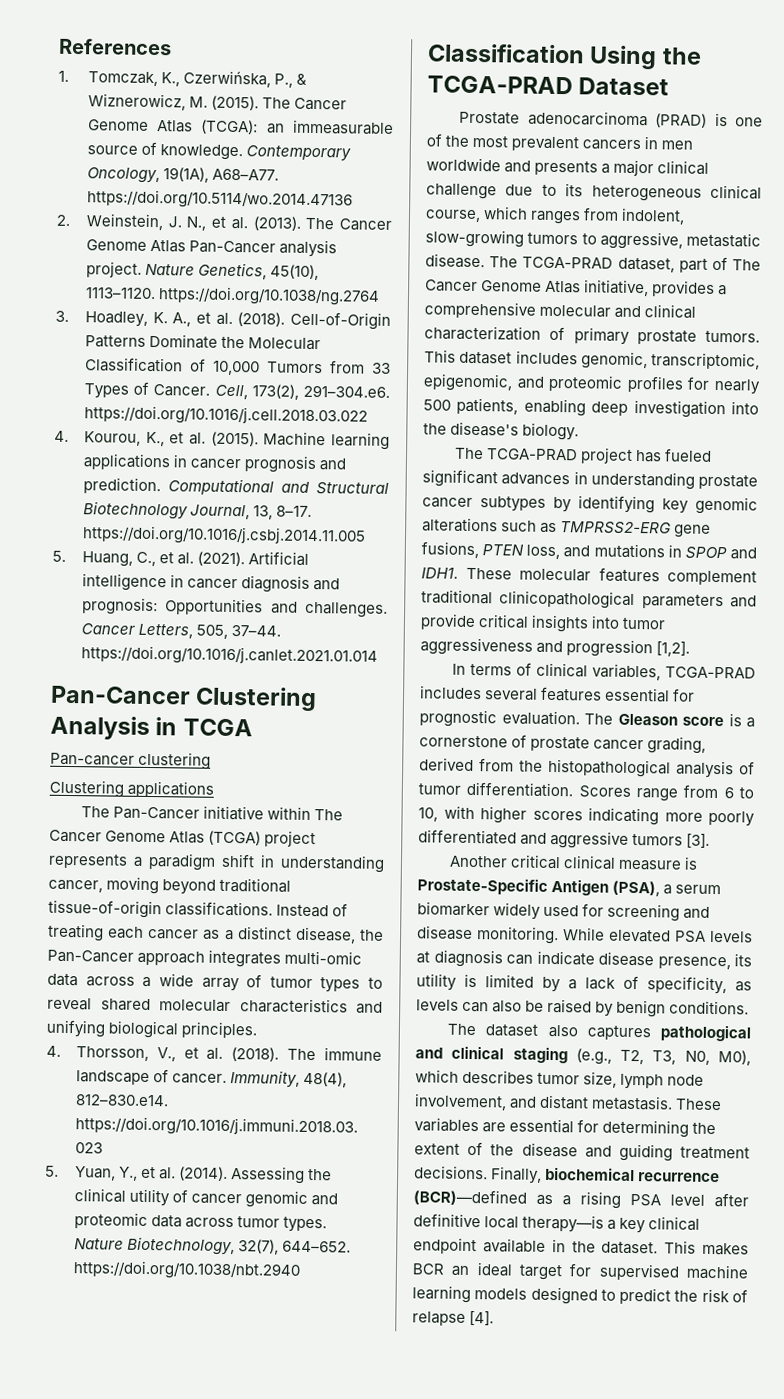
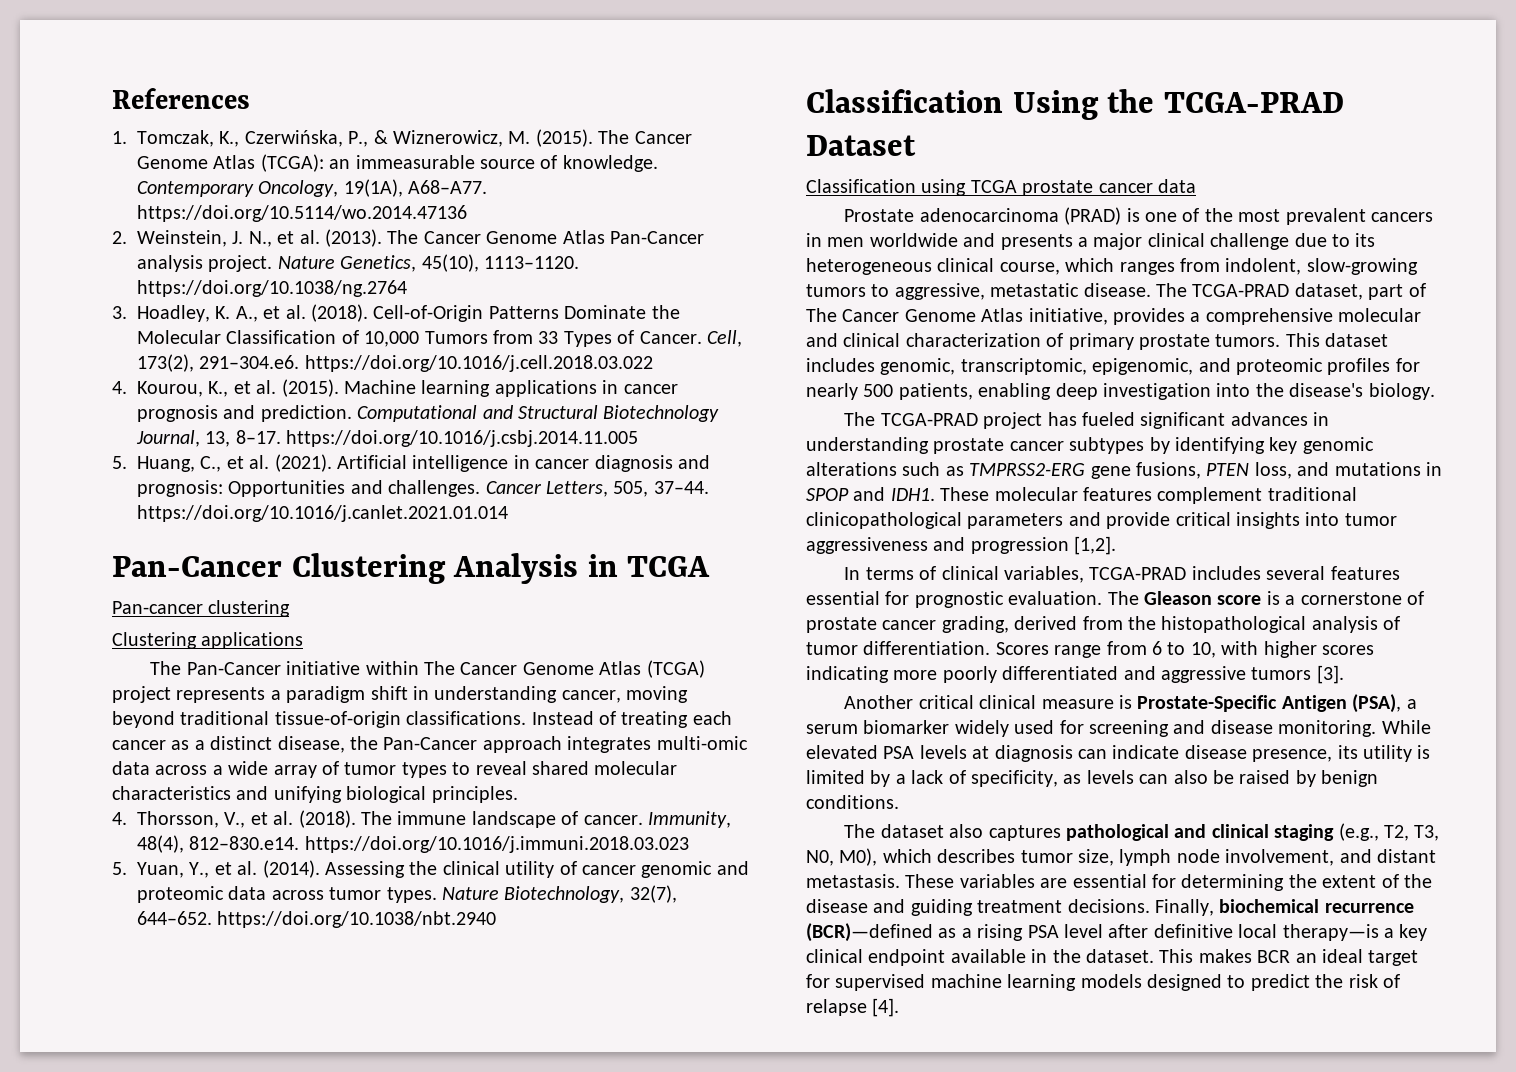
+ Classification using TCGA prostate cancer data

